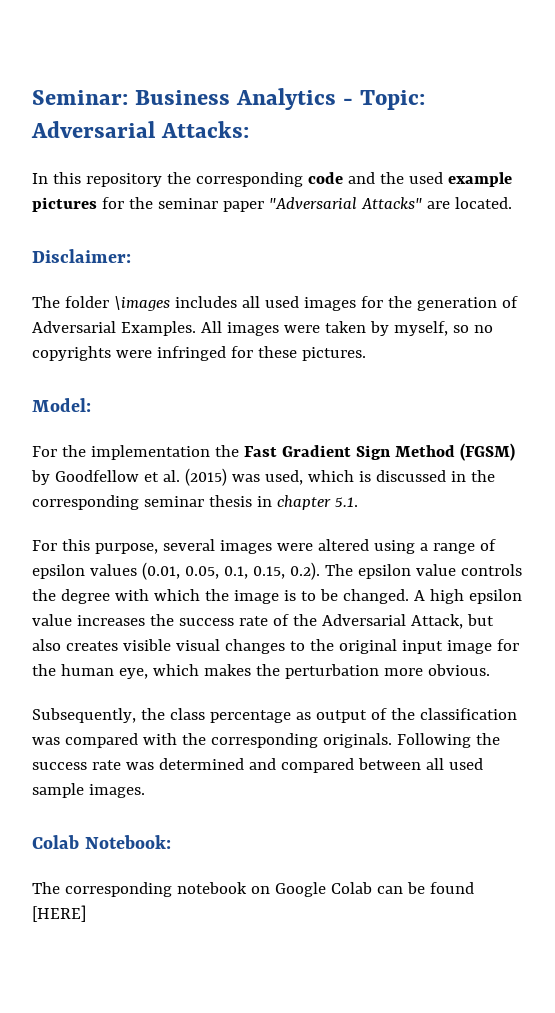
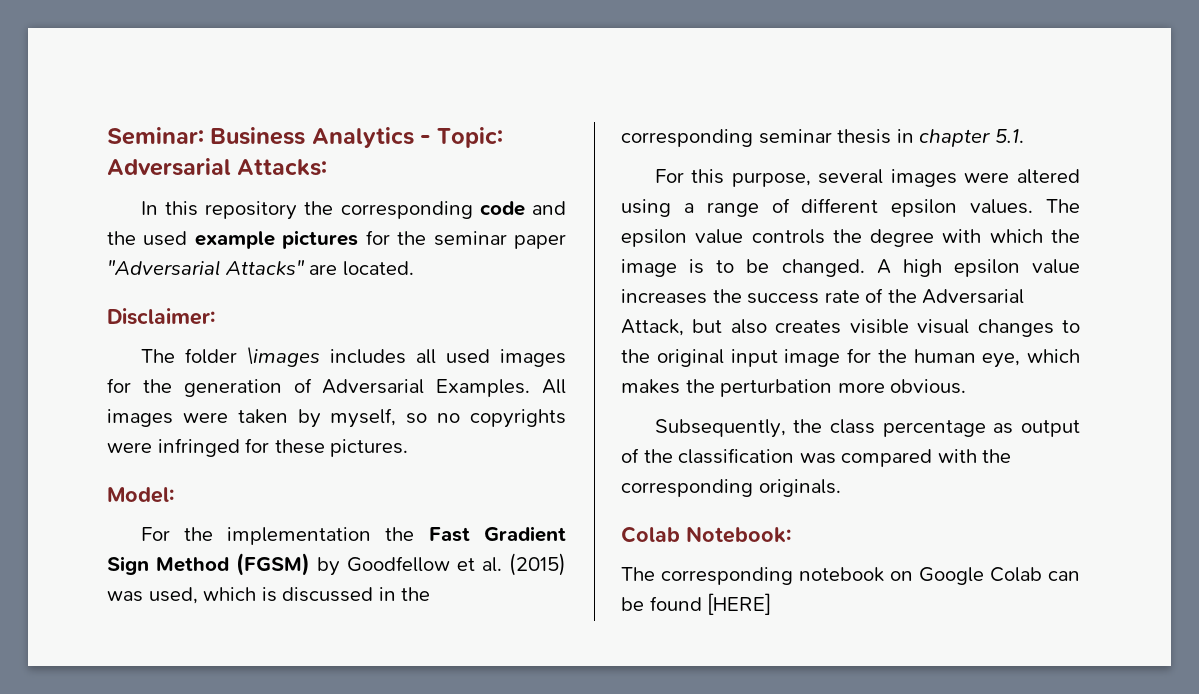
- For this purpose, several images were altered using a range of epsilon values (0.01, 0.05, 0.1, 0.15, 0.2). The epsilon value controls the degree with which the image is to be changed.
+ For this purpose, several images were altered using a range of different epsilon values. The epsilon value controls the degree with which the image is to be changed.
- Following the success rate was determined and compared between all used sample images.

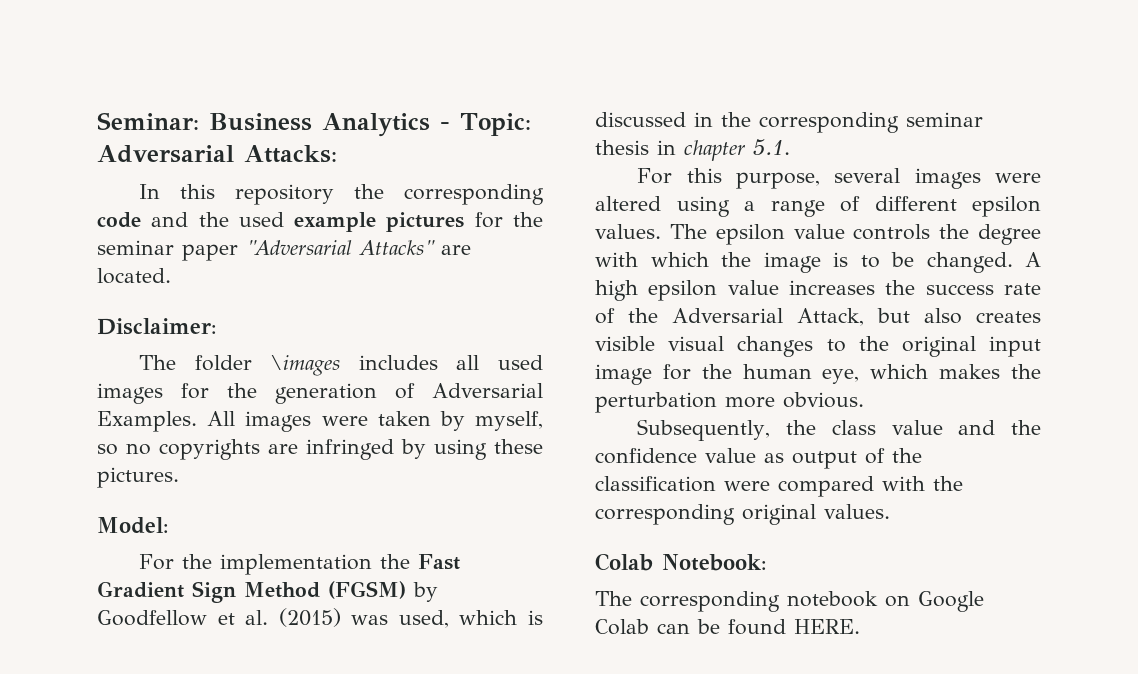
- All images were taken by myself, so no copyrights were infringed for these pictures.
+ All images were taken by myself, so no copyrights are infringed by using these pictures.
- Subsequently, the class percentage as output of the classification was compared with the corresponding originals.
+ Subsequently, the class value and the confidence value as output of the classification were compared with the corresponding original values.
- The corresponding notebook on Google Colab can be found [HERE]
+ The corresponding notebook on Google Colab can be found HERE.

